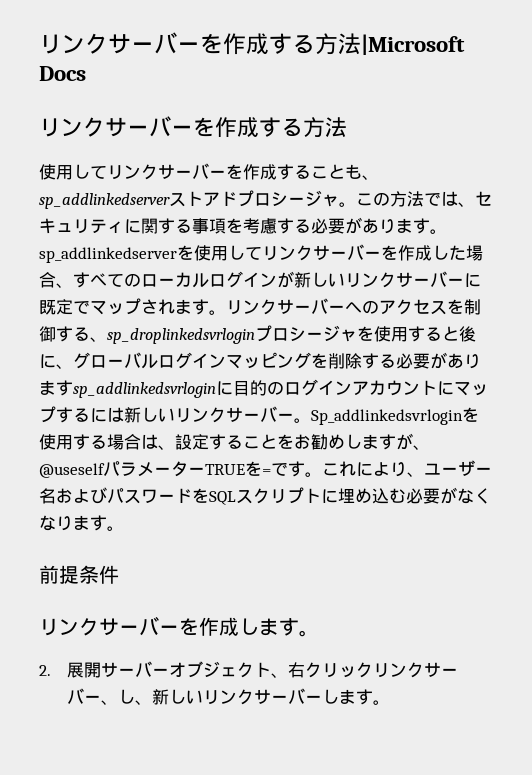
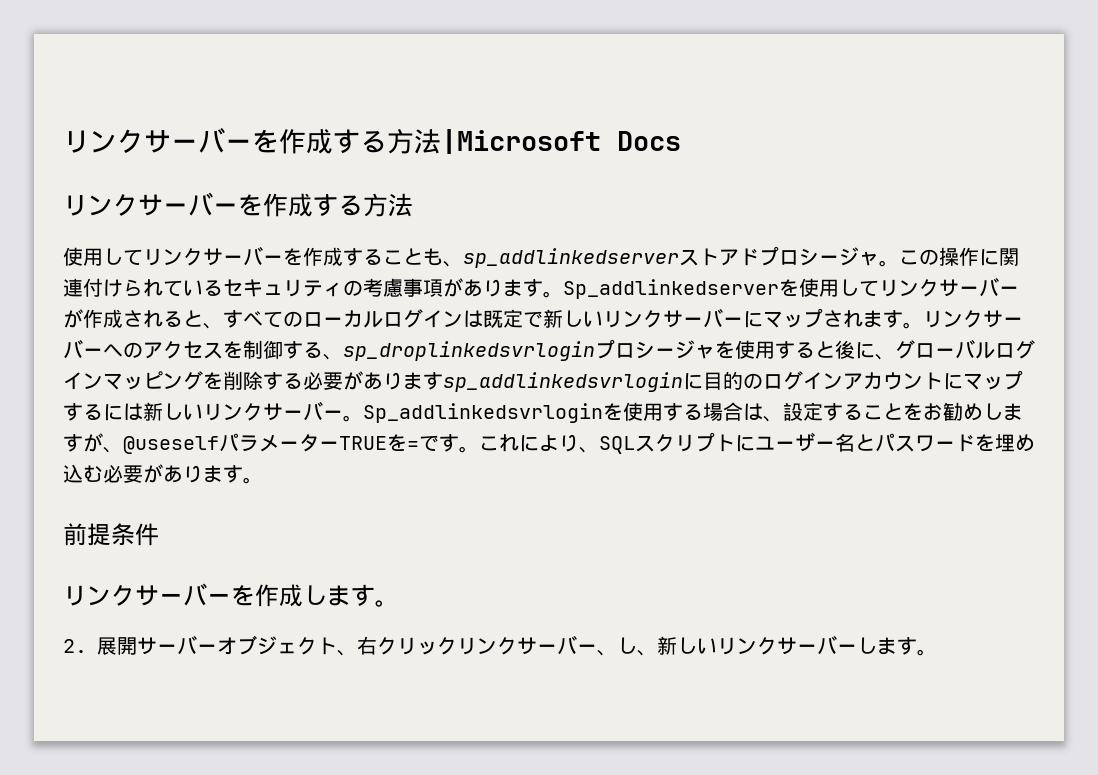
- この方法では、セキュリティに関する事項を考慮する必要があります。sp_addlinkedserverを使用してリンクサーバーを作成した場合、すべてのローカルログインが新しいリンクサーバーに既定でマップされます。
+ この操作に関連付けられているセキュリティの考慮事項があります。Sp_addlinkedserverを使用してリンクサーバーが作成されると、すべてのローカルログインは既定で新しいリンクサーバーにマップされます。
- これにより、ユーザー名およびパスワードをSQLスクリプトに埋め込む必要がなくなります。
+ これにより、SQLスクリプトにユーザー名とパスワードを埋め込む必要があります。

